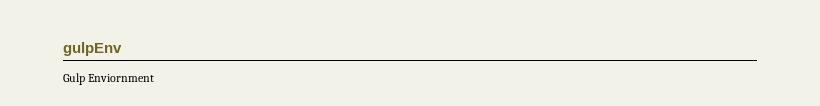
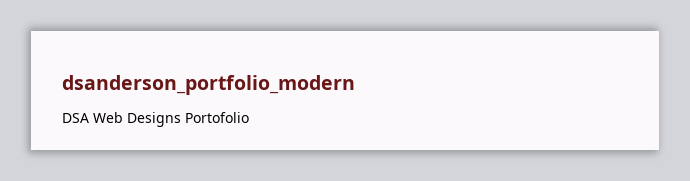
- gulpEnv
- Gulp Enviornment
+ dsanderson_portfolio_modern
+ DSA Web Designs Portofolio

